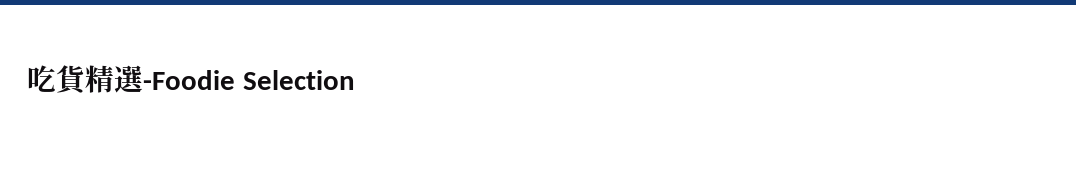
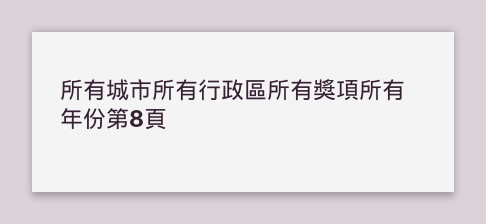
- 吃貨精選-Foodie Selection
+ 所有城市所有行政區所有獎項所有年份第8頁

